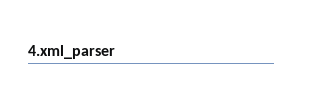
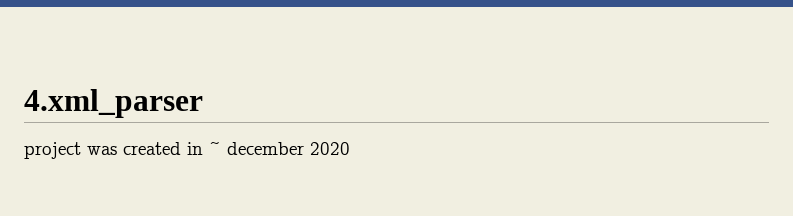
+ project was created in ~ december 2020

